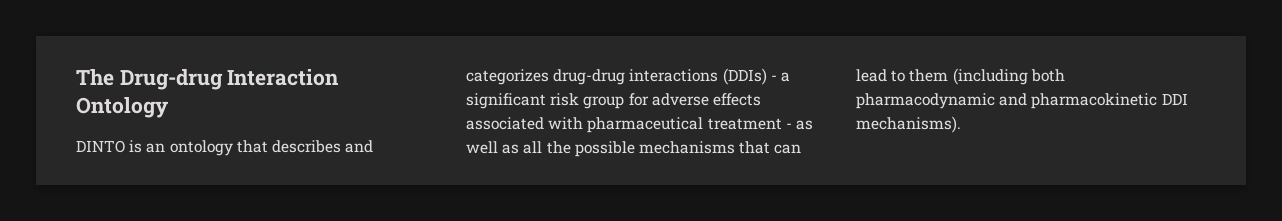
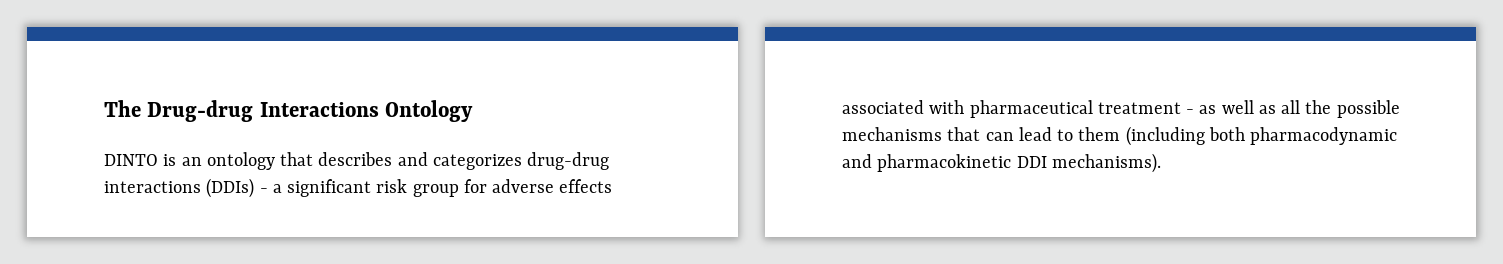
- The Drug-drug Interaction Ontology
+ The Drug-drug Interactions Ontology

